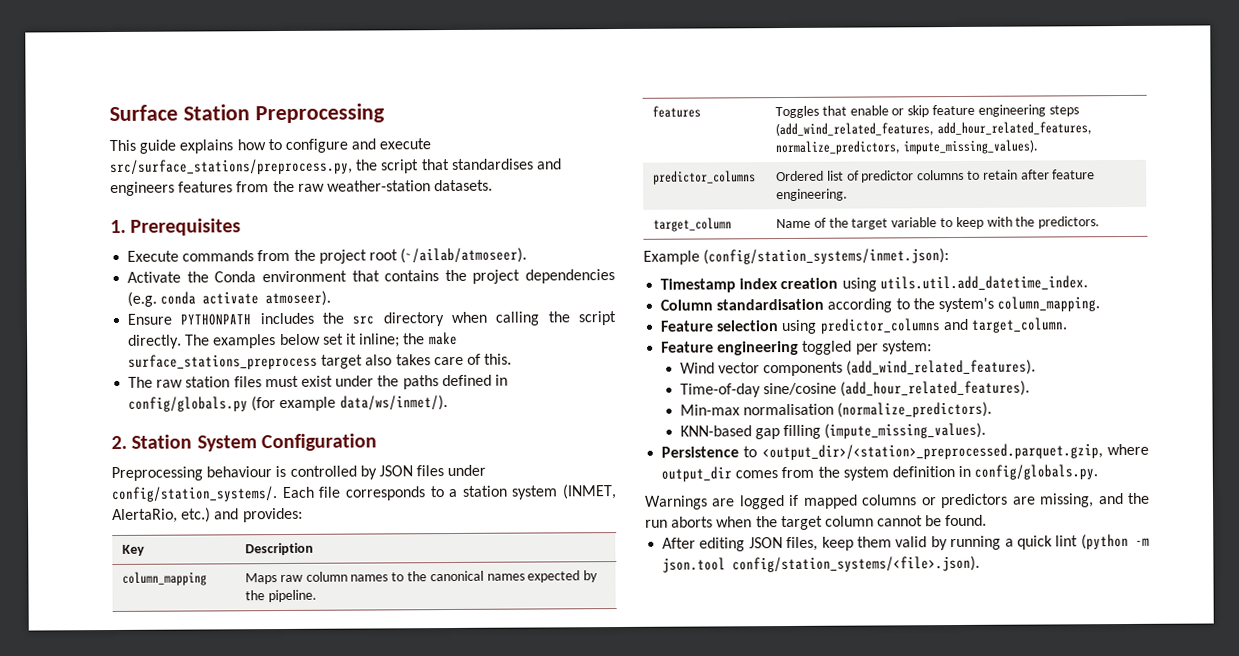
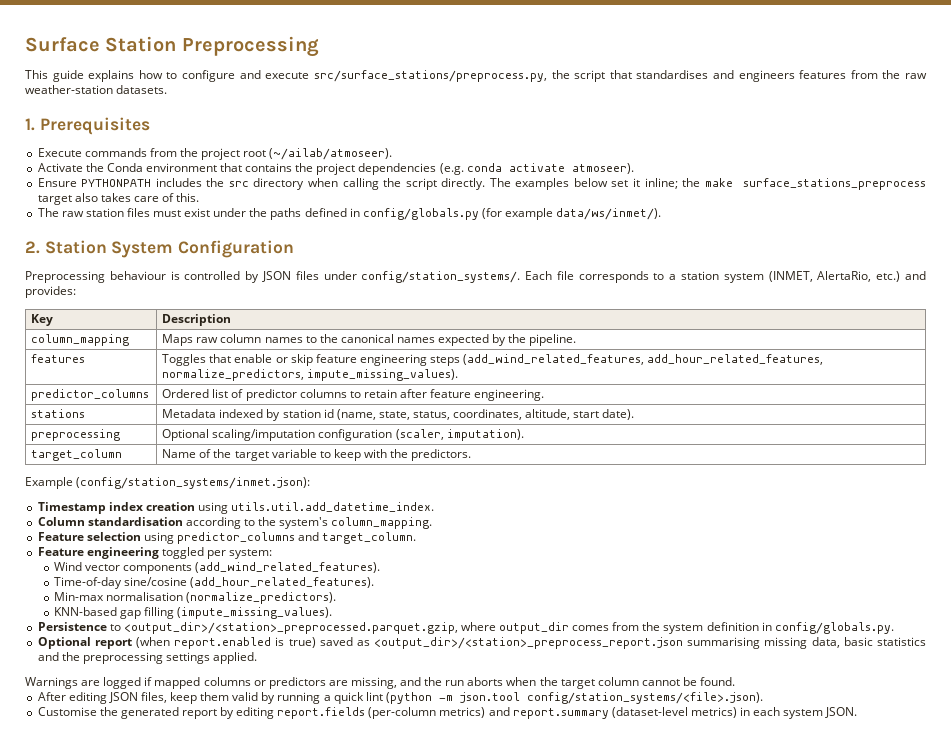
+ stations | Metadata indexed by station id (name, state, status, coordinates, altitude, start date).
+ preprocessing | Optional scaling/imputation configuration (scaler, imputation).
+ Optional report (when report.enabled is true) saved as <output_dir>/<station>_preprocess_report.json summarising missing data, basic statistics and the preprocessing settings applied.
+ Customise the generated report by editing report.fields (per-column metrics) and report.summary (dataset-level metrics) in each system JSON.

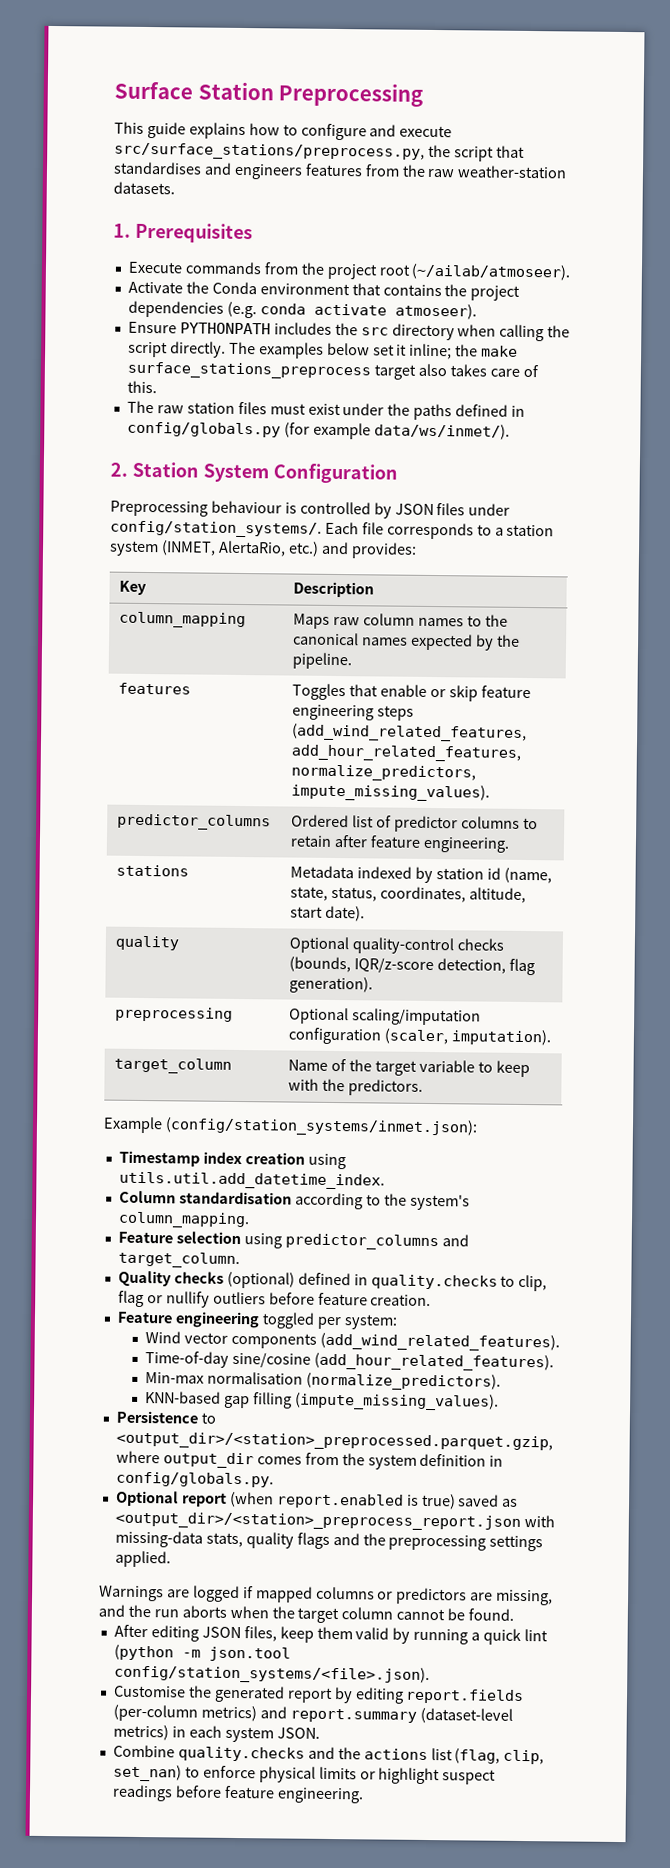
+ quality | Optional quality-control checks (bounds, IQR/z-score detection, flag generation).
+ Quality checks (optional) defined in quality.checks to clip, flag or nullify outliers before feature creation.
- Optional report (when report.enabled is true) saved as <output_dir>/<station>_preprocess_report.json summarising missing data, basic statistics and the preprocessing settings applied.
+ Optional report (when report.enabled is true) saved as <output_dir>/<station>_preprocess_report.json with missing-data stats, quality flags and the preprocessing settings applied.
+ Combine quality.checks and the actions list (flag, clip, set_nan) to enforce physical limits or highlight suspect readings before feature engineering.

